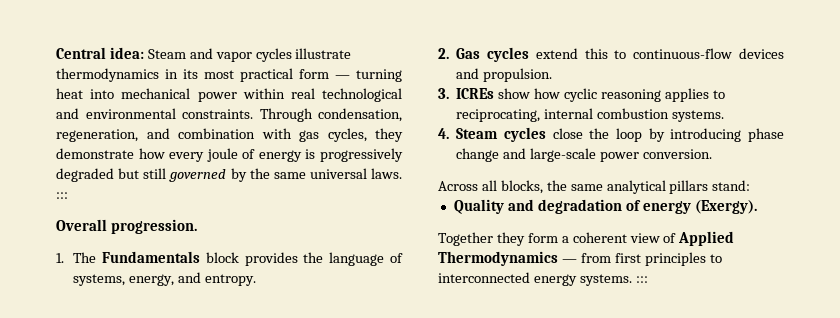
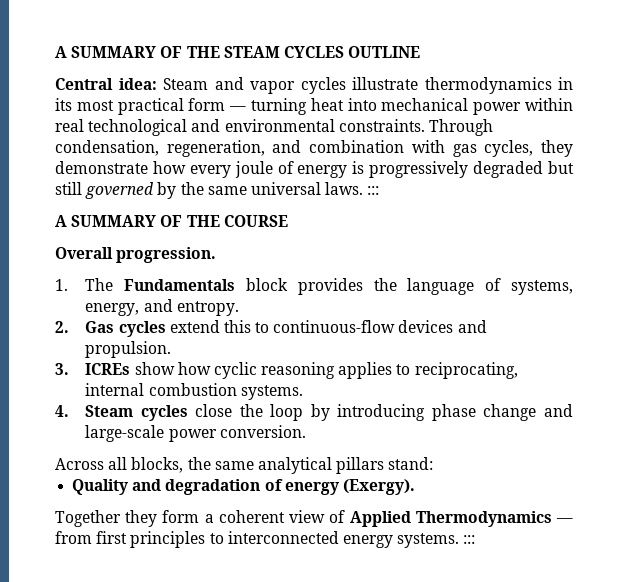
+ A SUMMARY OF THE STEAM CYCLES OUTLINE
+ A SUMMARY OF THE COURSE

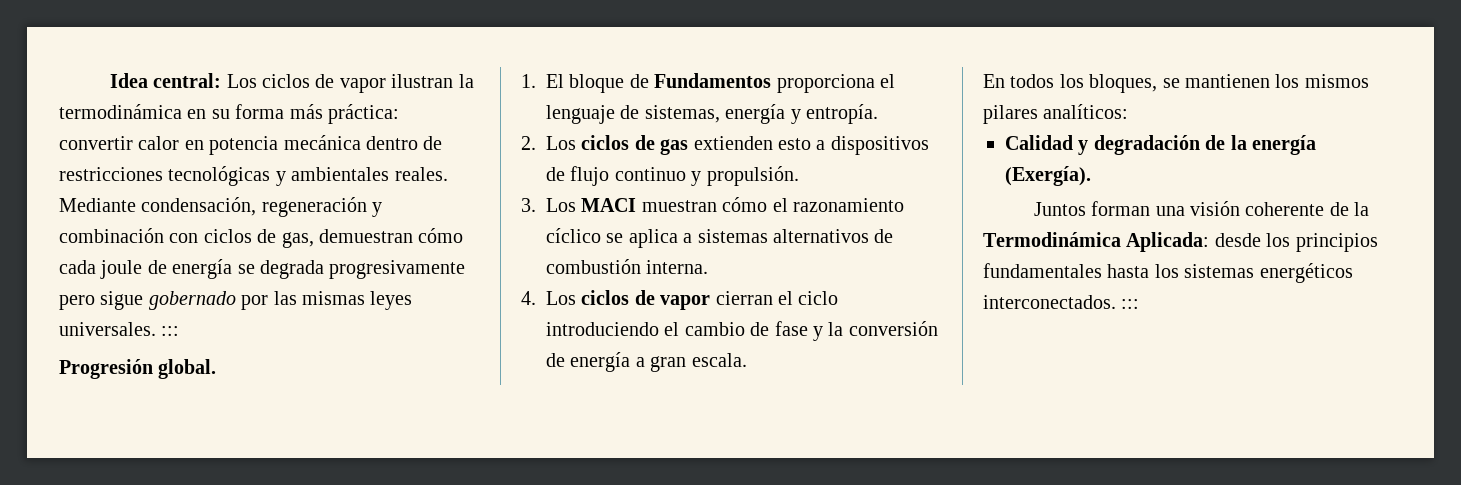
- A SUMMARY OF THE STEAM CYCLES OUTLINE
- Central idea: Steam and vapor cycles illustrate thermodynamics in its most practical form — turning heat into mechanical power within real technological and environmental constraints. Through condensation, regeneration, and combination with gas cycles, they demonstrate how every joule of energy is progressively degraded but still governed by the same universal laws. :::
- A SUMMARY OF THE COURSE
- Overall progression.
- 1. The Fundamentals block provides the language of systems, energy, and entropy.
- 2. Gas cycles extend this to continuous-flow devices and propulsion.
- 3. ICREs show how cyclic reasoning applies to reciprocating, internal combustion systems.
- 4. Steam cycles close the loop by introducing phase change and large-scale power conversion.
- Across all blocks, the same analytical pillars stand:
- Quality and degradation of energy (Exergy).
- Together they form a coherent view of Applied Thermodynamics — from first principles to interconnected energy systems. :::
+ Idea central: Los ciclos de vapor ilustran la termodinámica en su forma más práctica: convertir calor en potencia mecánica dentro de restricciones tecnológicas y ambientales reales. Mediante condensación, regeneración y combinación con ciclos de gas, demuestran cómo cada joule de energía se degrada progresivamente pero sigue gobernado por las mismas leyes universales. :::
+ Progresión global.
+ 1. El bloque de Fundamentos proporciona el lenguaje de sistemas, energía y entropía.
+ 2. Los ciclos de gas extienden esto a dispositivos de flujo continuo y propulsión.
+ 3. Los MACI muestran cómo el razonamiento cíclico se aplica a sistemas alternativos de combustión interna.
+ 4. Los ciclos de vapor cierran el ciclo introduciendo el cambio de fase y la conversión de energía a gran escala.
+ En todos los bloques, se mantienen los mismos pilares analíticos:
+ Calidad y degradación de la energía (Exergía).
+ Juntos forman una visión coherente de la Termodinámica Aplicada: desde los principios fundamentales hasta los sistemas energéticos interconectados. :::

